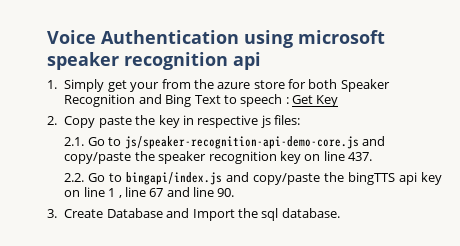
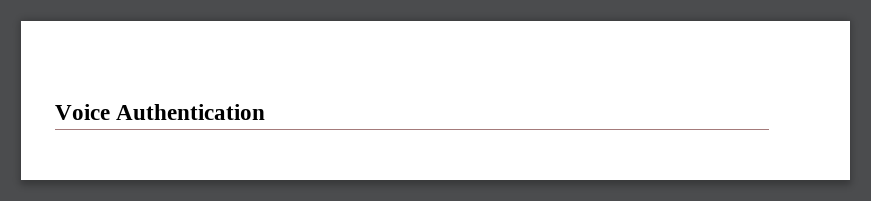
- Voice Authentication using microsoft speaker recognition api
- 1. Simply get your from the azure store for both Speaker Recognition and Bing Text to speech : Get Key
- 2. Copy paste the key in respective js files:
- 2.1. Go to js/speaker-recognition-api-demo-core.js and copy/paste the speaker recognition key on line 437.
- 2.2. Go to bingapi/index.js and copy/paste the bingTTS api key on line 1 , line 67 and line 90.
- 3. Create Database and Import the sql database.
+ Voice Authentication

